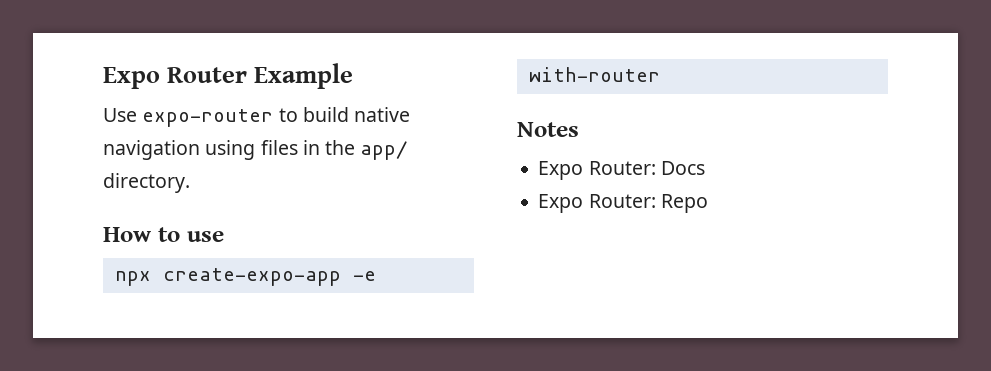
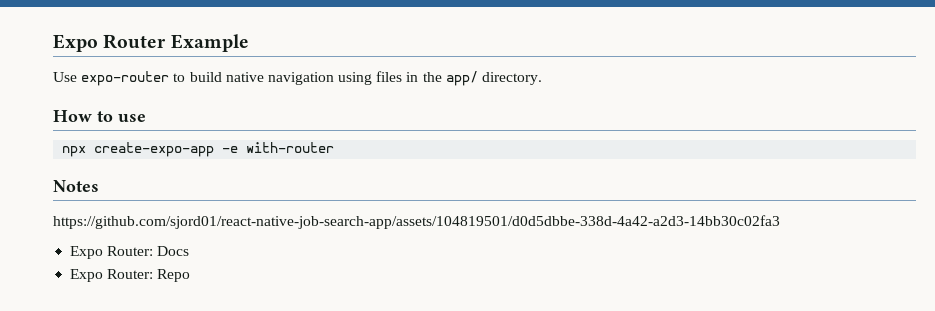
+ https://github.com/sjord01/react-native-job-search-app/assets/104819501/d0d5dbbe-338d-4a42-a2d3-14bb30c02fa3

